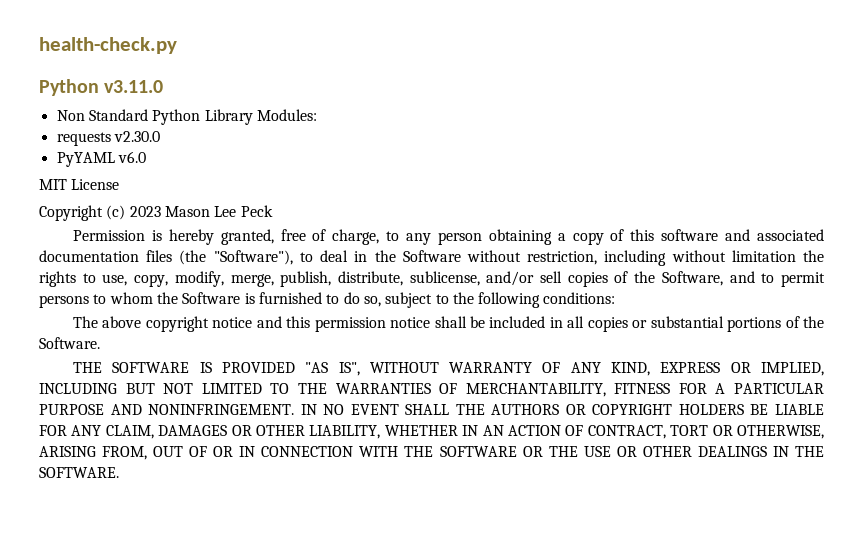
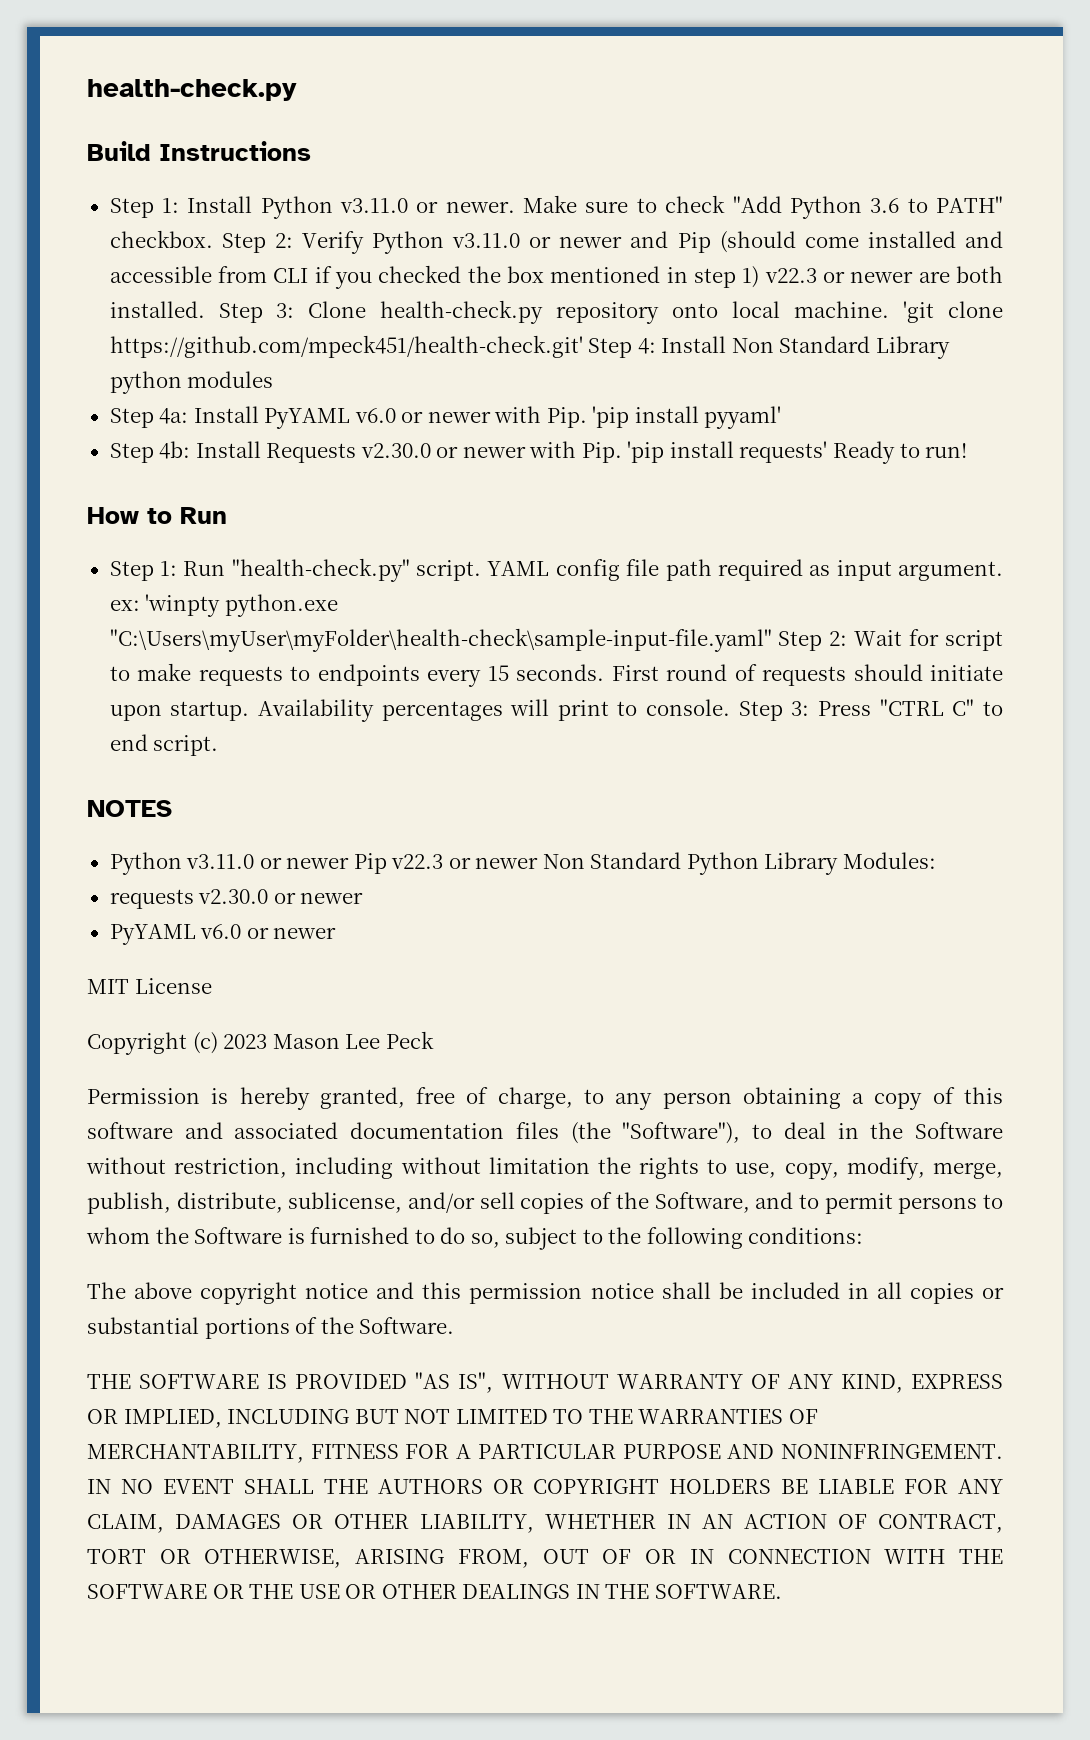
- Python v3.11.0
- Non Standard Python Library Modules:
+ Build Instructions
+ Step 1: Install Python v3.11.0 or newer. Make sure to check "Add Python 3.6 to PATH" checkbox. Step 2: Verify Python v3.11.0 or newer and Pip (should come installed and accessible from CLI if you checked the box mentioned in step 1) v22.3 or newer are both installed. Step 3: Clone health-check.py repository onto local machine. 'git clone https://github.com/mpeck451/health-check.git' Step 4: Install Non Standard Library python modules
+ Step 4a: Install PyYAML v6.0 or newer with Pip. 'pip install pyyaml'
+ Step 4b: Install Requests v2.30.0 or newer with Pip. 'pip install requests' Ready to run!
+ How to Run
+ Step 1: Run "health-check.py" script. YAML config file path required as input argument. ex: 'winpty python.exe "C:\Users\myUser\myFolder\health-check\sample-input-file.yaml" Step 2: Wait for script to make requests to endpoints every 15 seconds. First round of requests should initiate upon startup. Availability percentages will print to console. Step 3: Press "CTRL C" to end script.
+ NOTES
+ Python v3.11.0 or newer Pip v22.3 or newer Non Standard Python Library Modules:
- requests v2.30.0
- PyYAML v6.0
+ requests v2.30.0 or newer
+ PyYAML v6.0 or newer

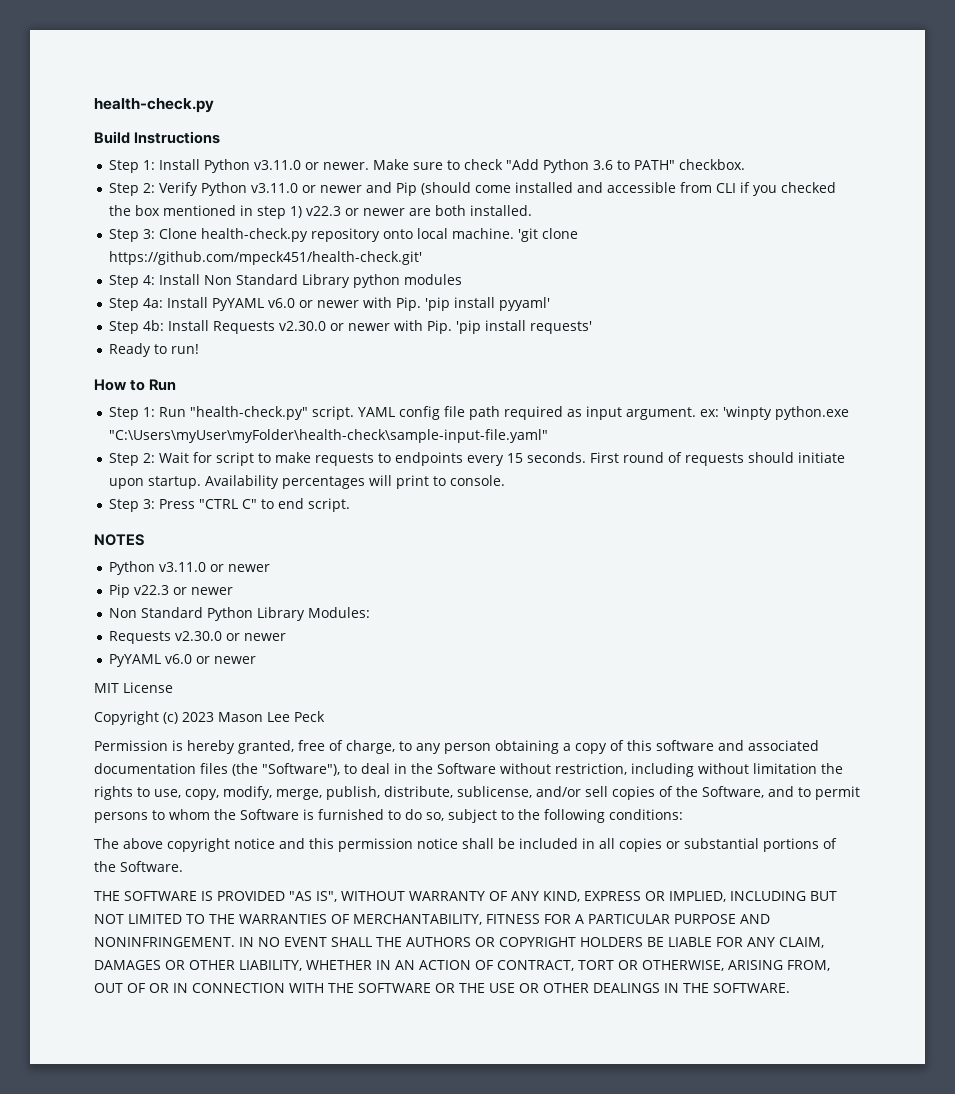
- Make sure to check "Add Python 3.6 to PATH" checkbox. Step 2: Verify Python v3.11.0 or newer and Pip (should come installed and accessible from CLI if you checked the box mentioned in step 1) v22.3 or newer are both installed. Step 3: Clone health-check.py repository onto local machine.
+ Make sure to check "Add Python 3.6 to PATH" checkbox.
+ Step 2: Verify Python v3.11.0 or newer and Pip (should come installed and accessible from CLI if you checked the box mentioned in step 1) v22.3 or newer are both installed.
+ Step 3: Clone health-check.py repository onto local machine.
- 'git clone https://github.com/mpeck451/health-check.git' Step 4: Install Non Standard Library python modules
+ 'git clone https://github.com/mpeck451/health-check.git'
+ Step 4: Install Non Standard Library python modules
- Step 4b: Install Requests v2.30.0 or newer with Pip. 'pip install requests' Ready to run!
+ Step 4b: Install Requests v2.30.0 or newer with Pip. 'pip install requests'
+ Ready to run!
- YAML config file path required as input argument. ex: 'winpty python.exe "C:\Users\myUser\myFolder\health-check\sample-input-file.yaml" Step 2: Wait for script to make requests to endpoints every 15 seconds.
+ YAML config file path required as input argument. ex: 'winpty python.exe "C:\Users\myUser\myFolder\health-check\sample-input-file.yaml"
+ Step 2: Wait for script to make requests to endpoints every 15 seconds.
- Availability percentages will print to console. Step 3: Press "CTRL C" to end script.
+ Availability percentages will print to console.
+ Step 3: Press "CTRL C" to end script.
  NOTES
- Python v3.11.0 or newer Pip v22.3 or newer Non Standard Python Library Modules:
- requests v2.30.0 or newer
+ Python v3.11.0 or newer
+ Pip v22.3 or newer
+ Non Standard Python Library Modules:
+ Requests v2.30.0 or newer

